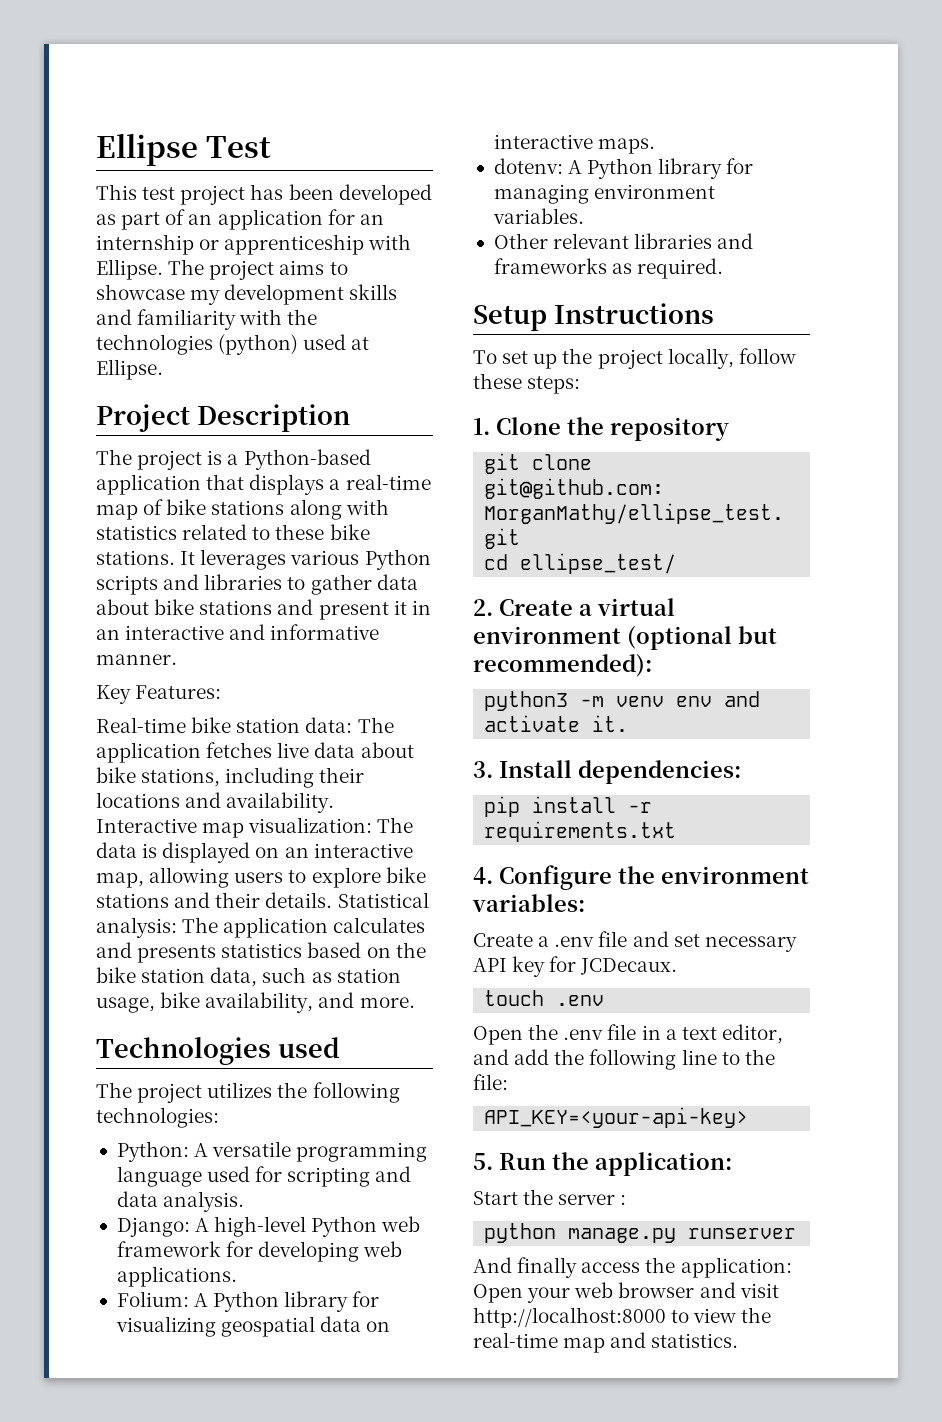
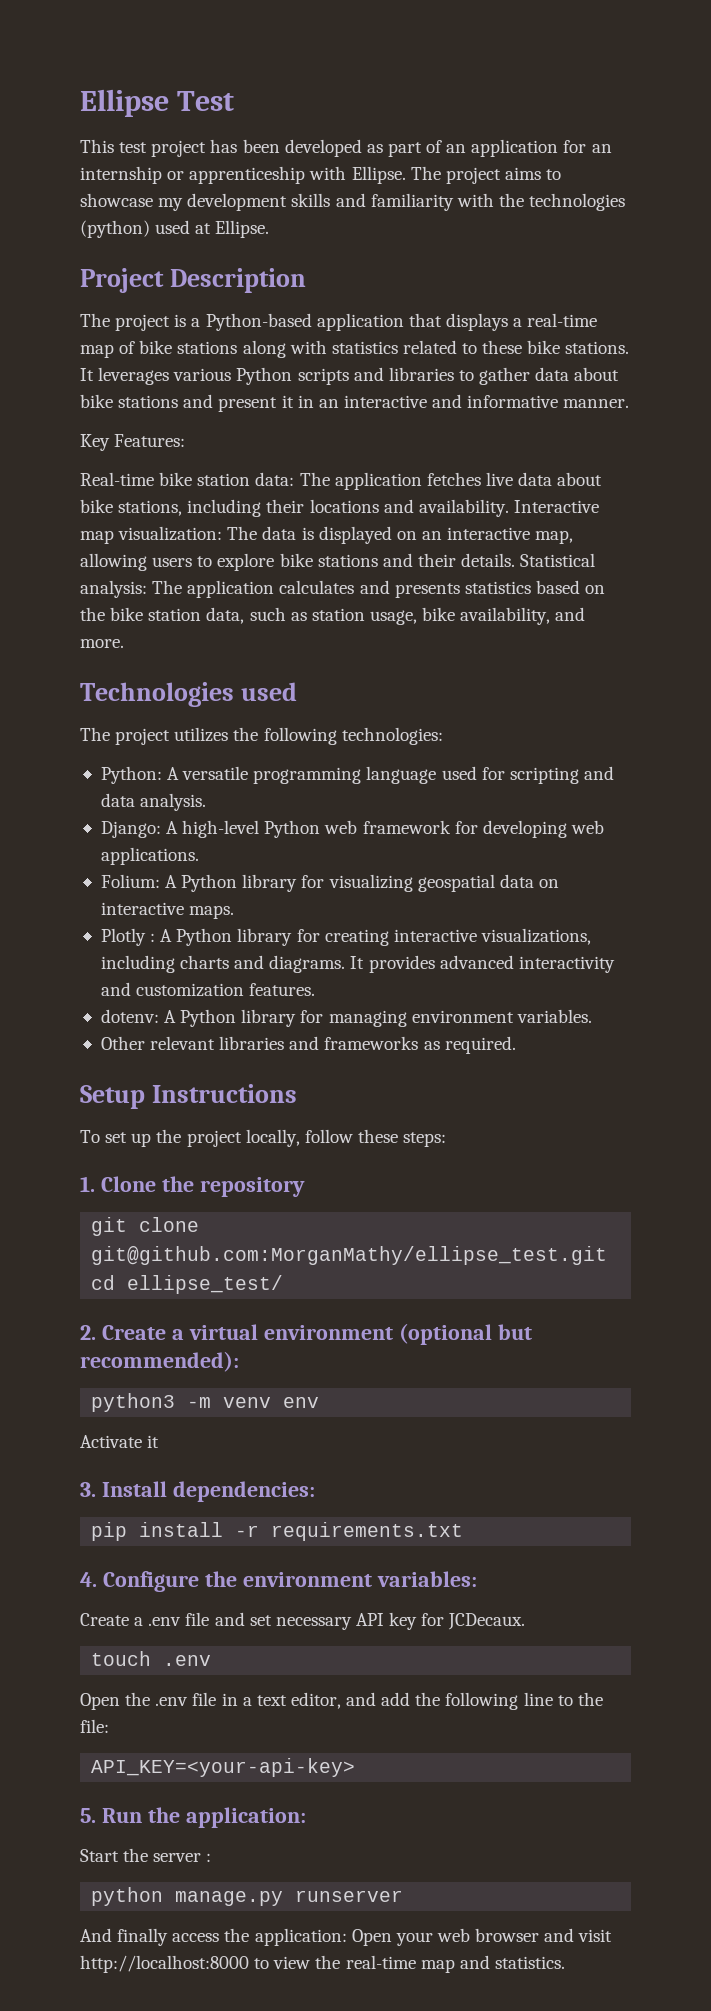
+ Plotly : A Python library for creating interactive visualizations, including charts and diagrams. It provides advanced interactivity and customization features.
- python3 -m venv env and activate it.
+ python3 -m venv env
+ Activate it

